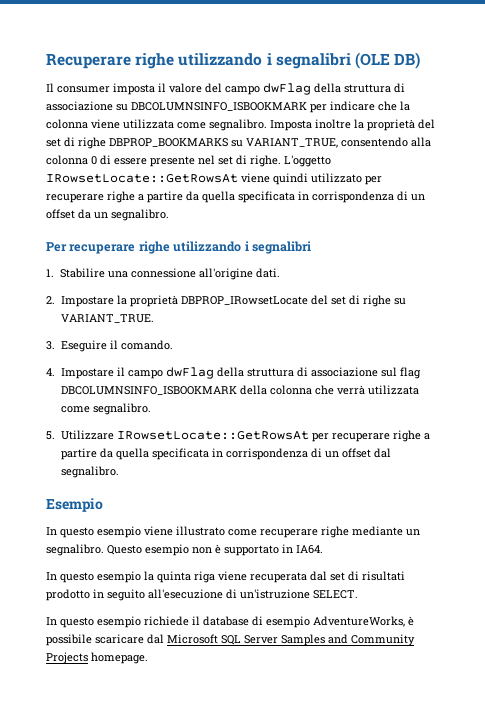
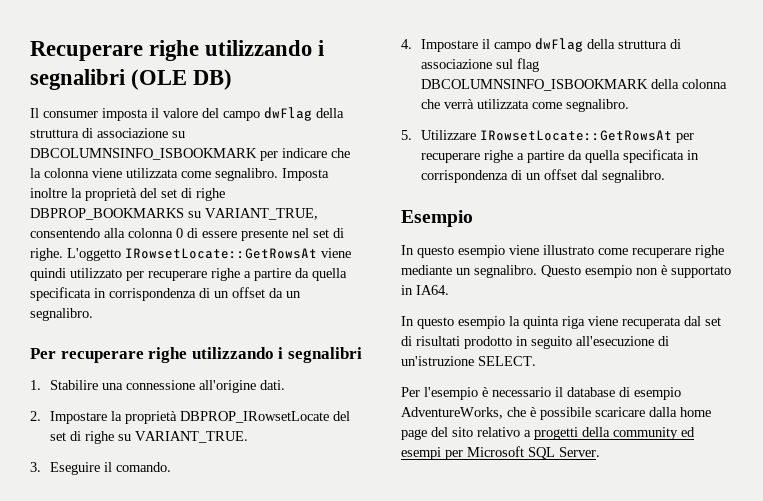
- In questo esempio richiede il database di esempio AdventureWorks, è possibile scaricare dal Microsoft SQL Server Samples and Community Projects homepage.
+ Per l'esempio è necessario il database di esempio AdventureWorks, che è possibile scaricare dalla home page del sito relativo a progetti della community ed esempi per Microsoft SQL Server.

